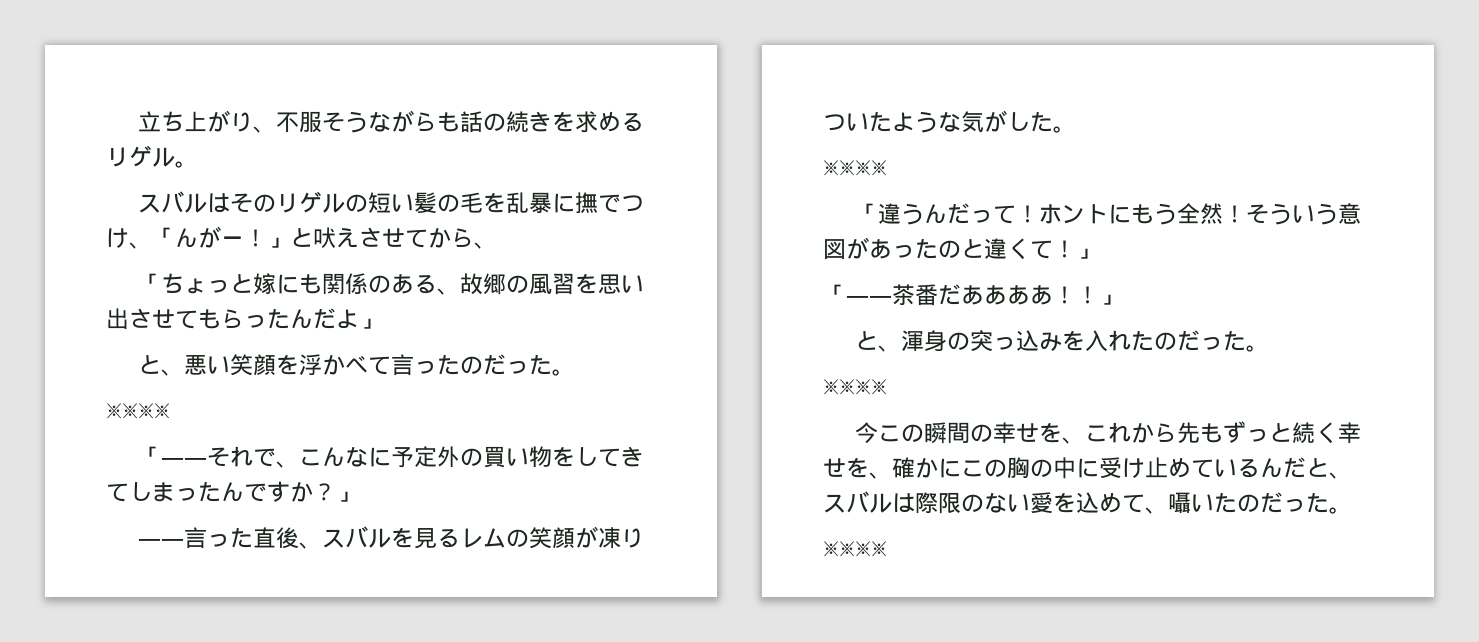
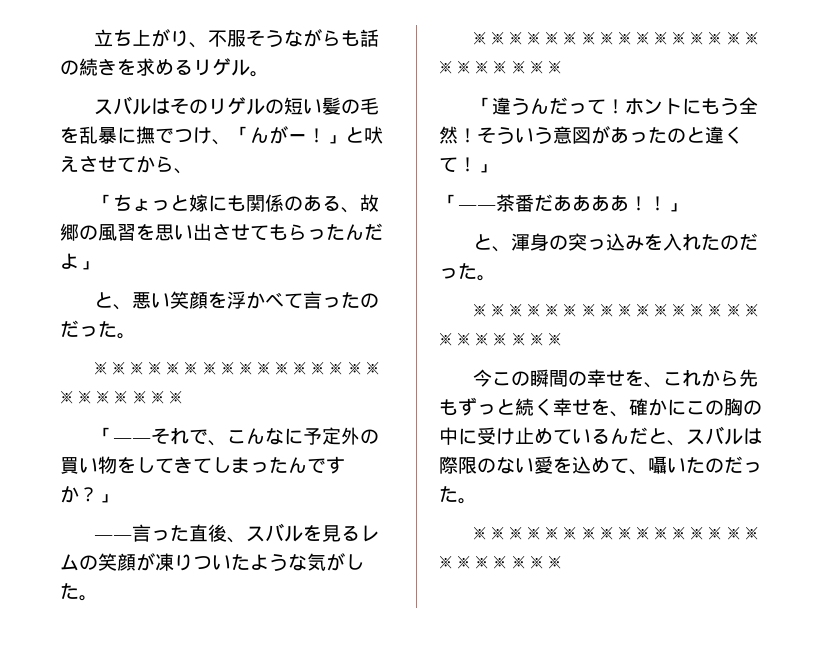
  と、悪い笑顔を浮かべて言ったのだった。
- ※※※※
+ ※ ※ ※ ※ ※ ※ ※ ※ ※ ※ ※ ※ ※ ※ ※ ※ ※ ※ ※ ※ ※ ※ ※
  ――言った直後、スバルを見るレムの笑顔が凍りついたような気がした。
- ※※※※
+ ※ ※ ※ ※ ※ ※ ※ ※ ※ ※ ※ ※ ※ ※ ※ ※ ※ ※ ※ ※ ※ ※ ※
  と、渾身の突っ込みを入れたのだった。
- ※※※※
+ ※ ※ ※ ※ ※ ※ ※ ※ ※ ※ ※ ※ ※ ※ ※ ※ ※ ※ ※ ※ ※ ※ ※
  今この瞬間の幸せを、これから先もずっと続く幸せを、確かにこの胸の中に受け止めているんだと、スバルは際限のない愛を込めて、囁いたのだった。
- ※※※※
+ ※ ※ ※ ※ ※ ※ ※ ※ ※ ※ ※ ※ ※ ※ ※ ※ ※ ※ ※ ※ ※ ※ ※

